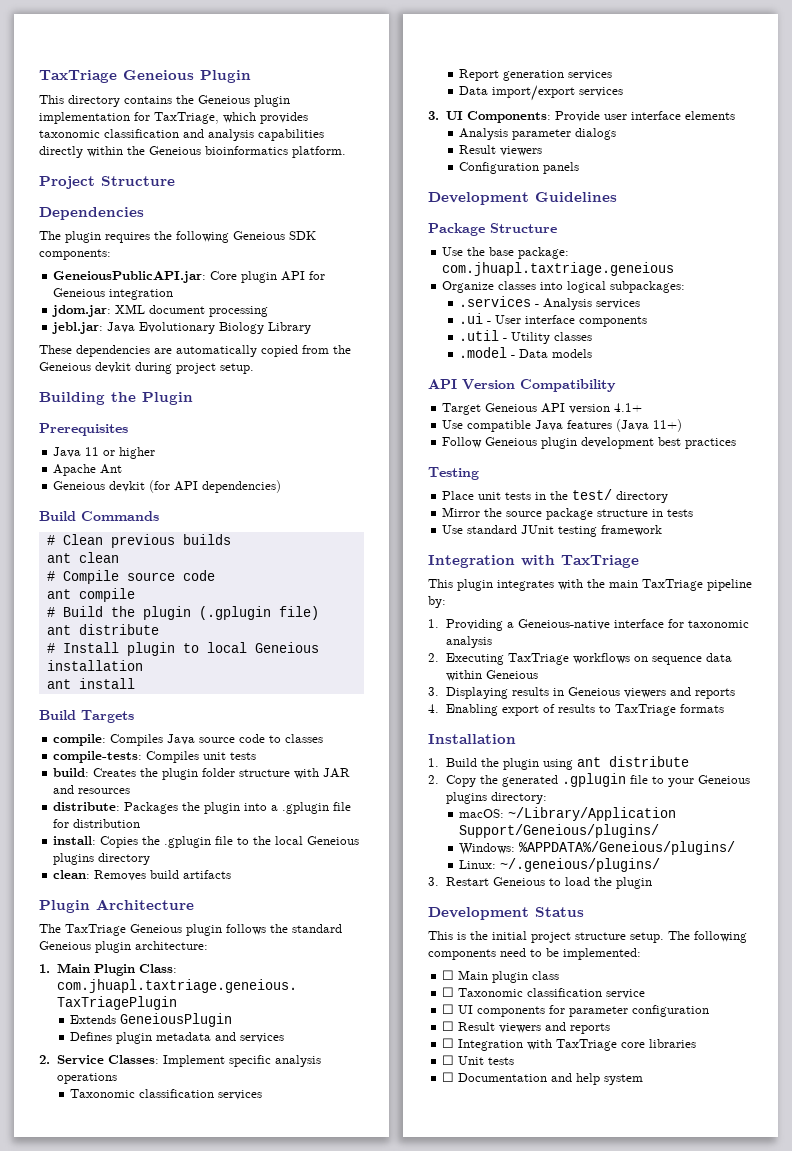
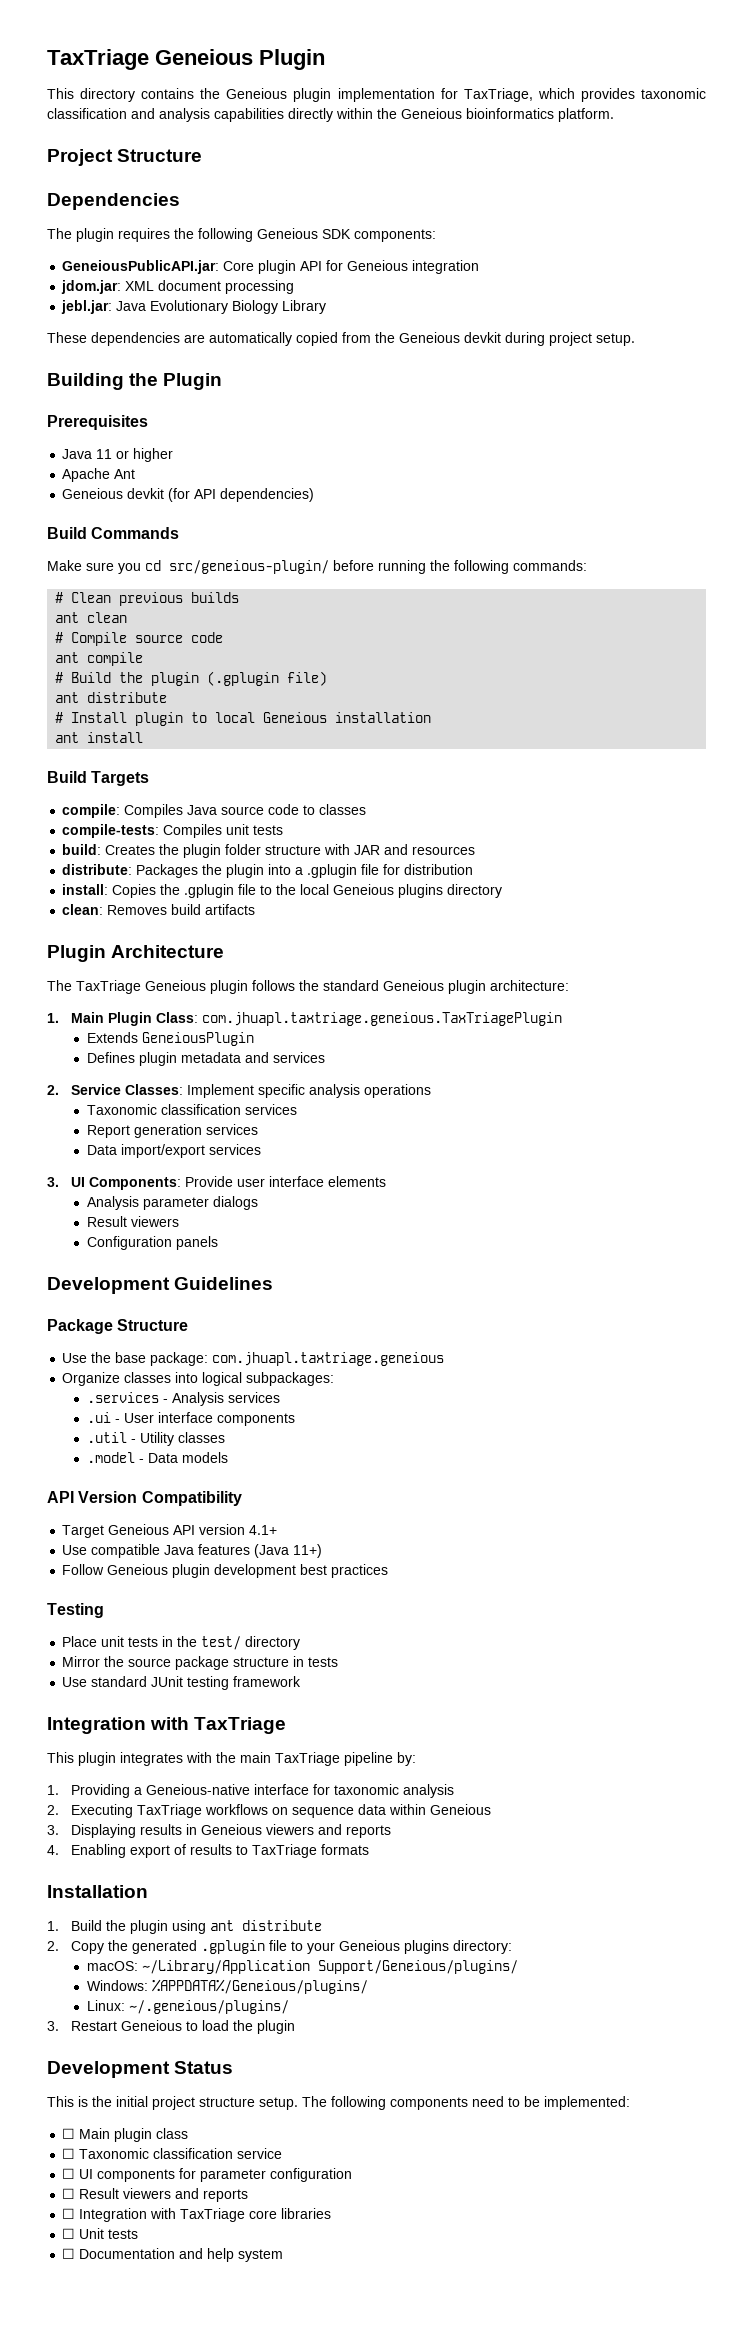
+ Make sure you cd src/geneious-plugin/ before running the following commands:

